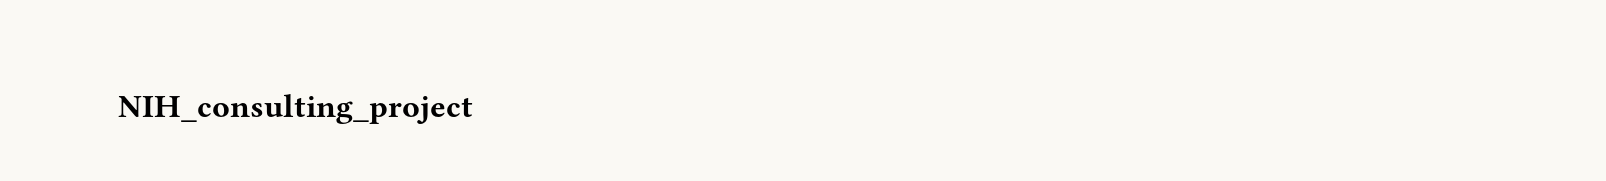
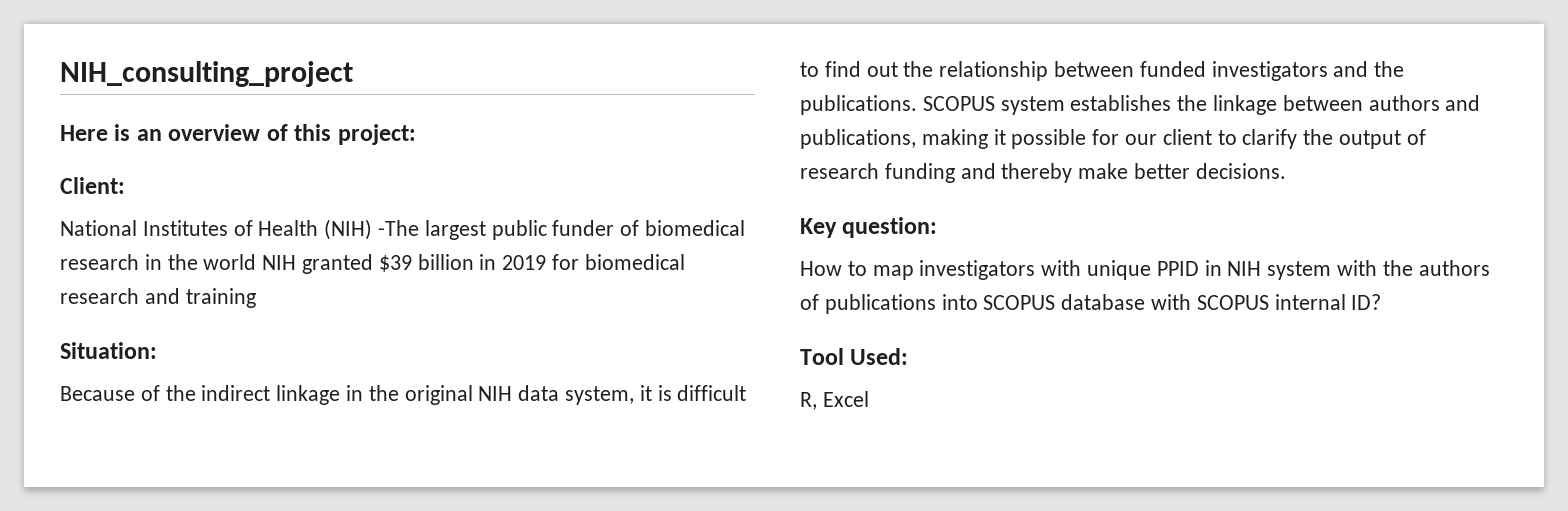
+ Here is an overview of this project:
+ Client:
+ National Institutes of Health (NIH) -The largest public funder of biomedical research in the world NIH granted $39 billion in 2019 for biomedical research and training
+ Situation:
+ Because of the indirect linkage in the original NIH data system, it is difficult to find out the relationship between funded investigators and the publications. SCOPUS system establishes the linkage between authors and publications, making it possible for our client to clarify the output of research funding and thereby make better decisions.
+ Key question:
+ How to map investigators with unique PPID in NIH system with the authors of publications into SCOPUS database with SCOPUS internal ID?
+ Tool Used:
+ R, Excel

